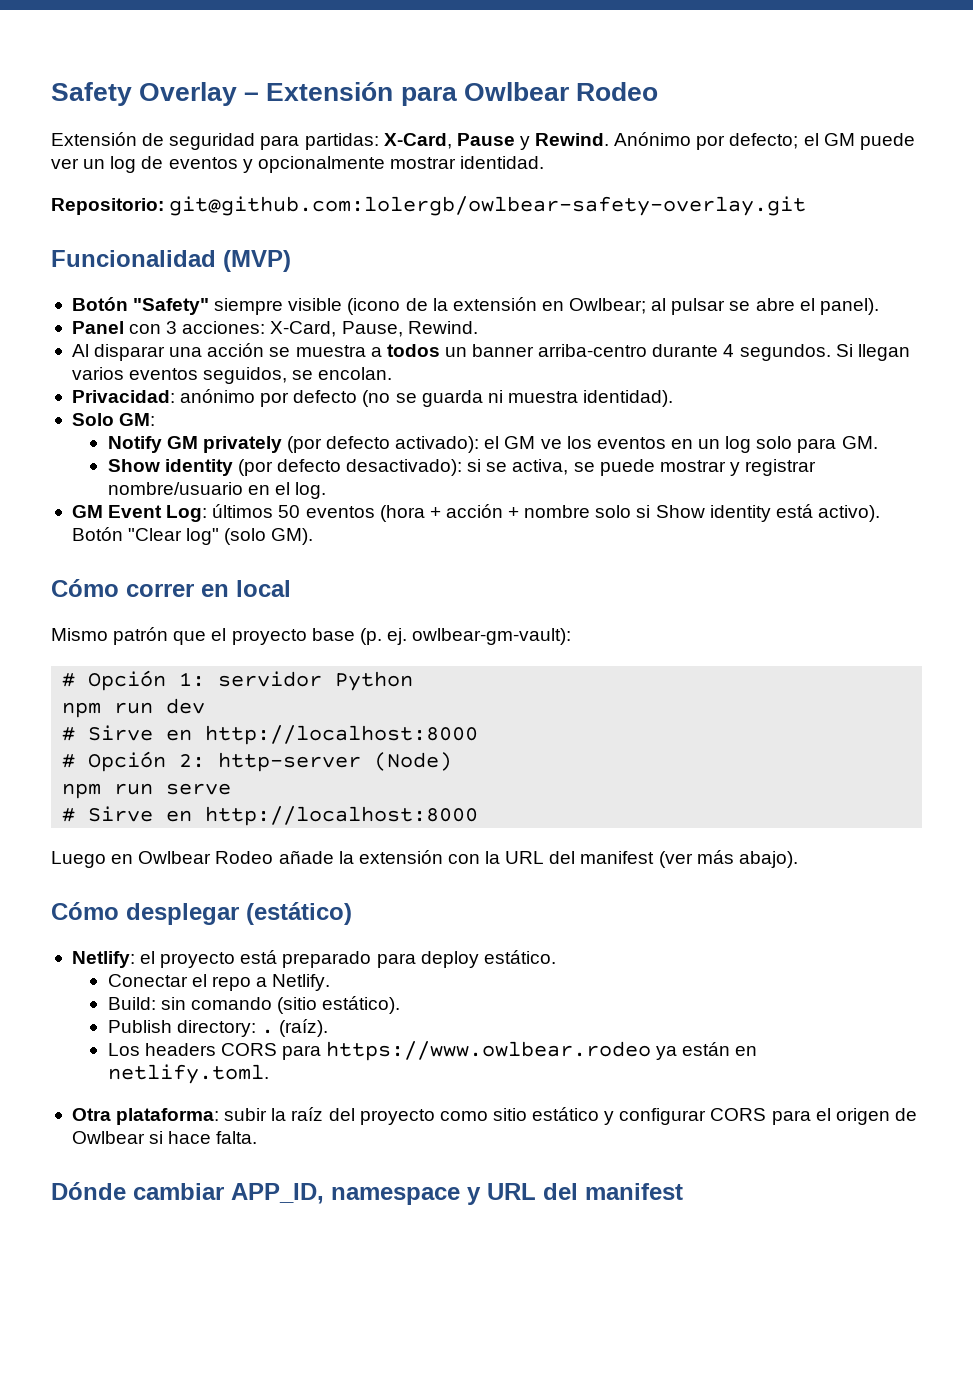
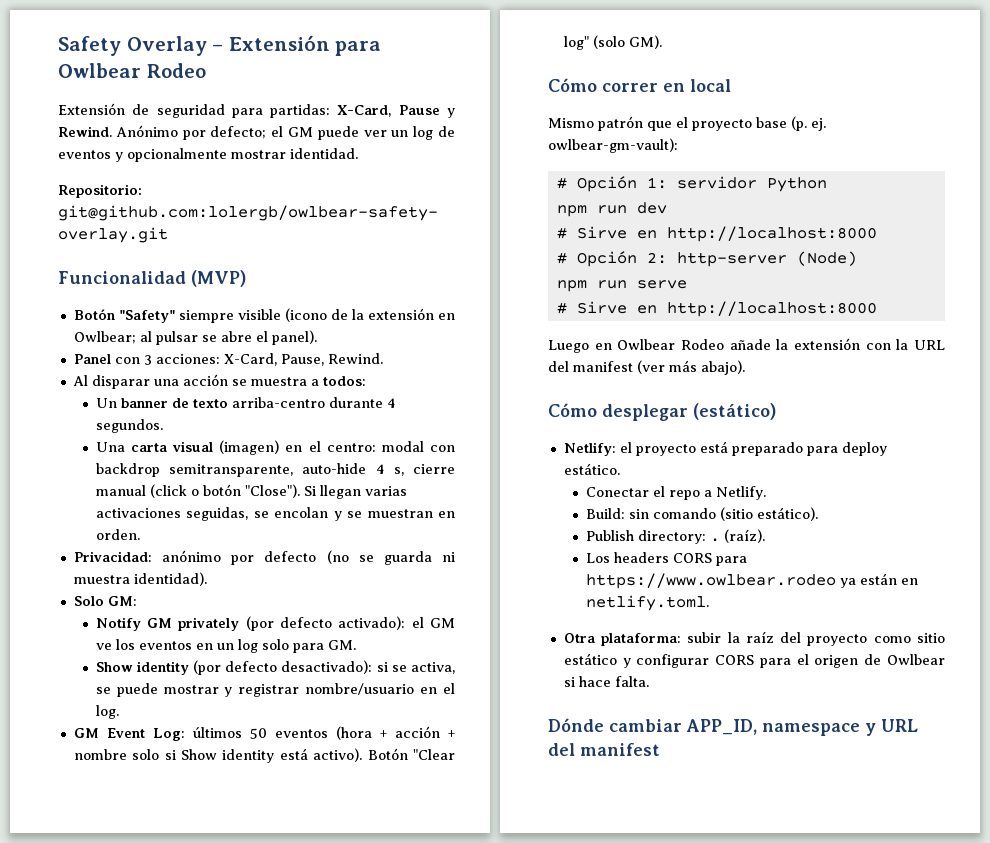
- Al disparar una acción se muestra a todos un banner arriba-centro durante 4 segundos. Si llegan varios eventos seguidos, se encolan.
+ Al disparar una acción se muestra a todos:
+ Un banner de texto arriba-centro durante 4 segundos.
+ Una carta visual (imagen) en el centro: modal con backdrop semitransparente, auto-hide 4 s, cierre manual (click o botón "Close"). Si llegan varias activaciones seguidas, se encolan y se muestran en orden.

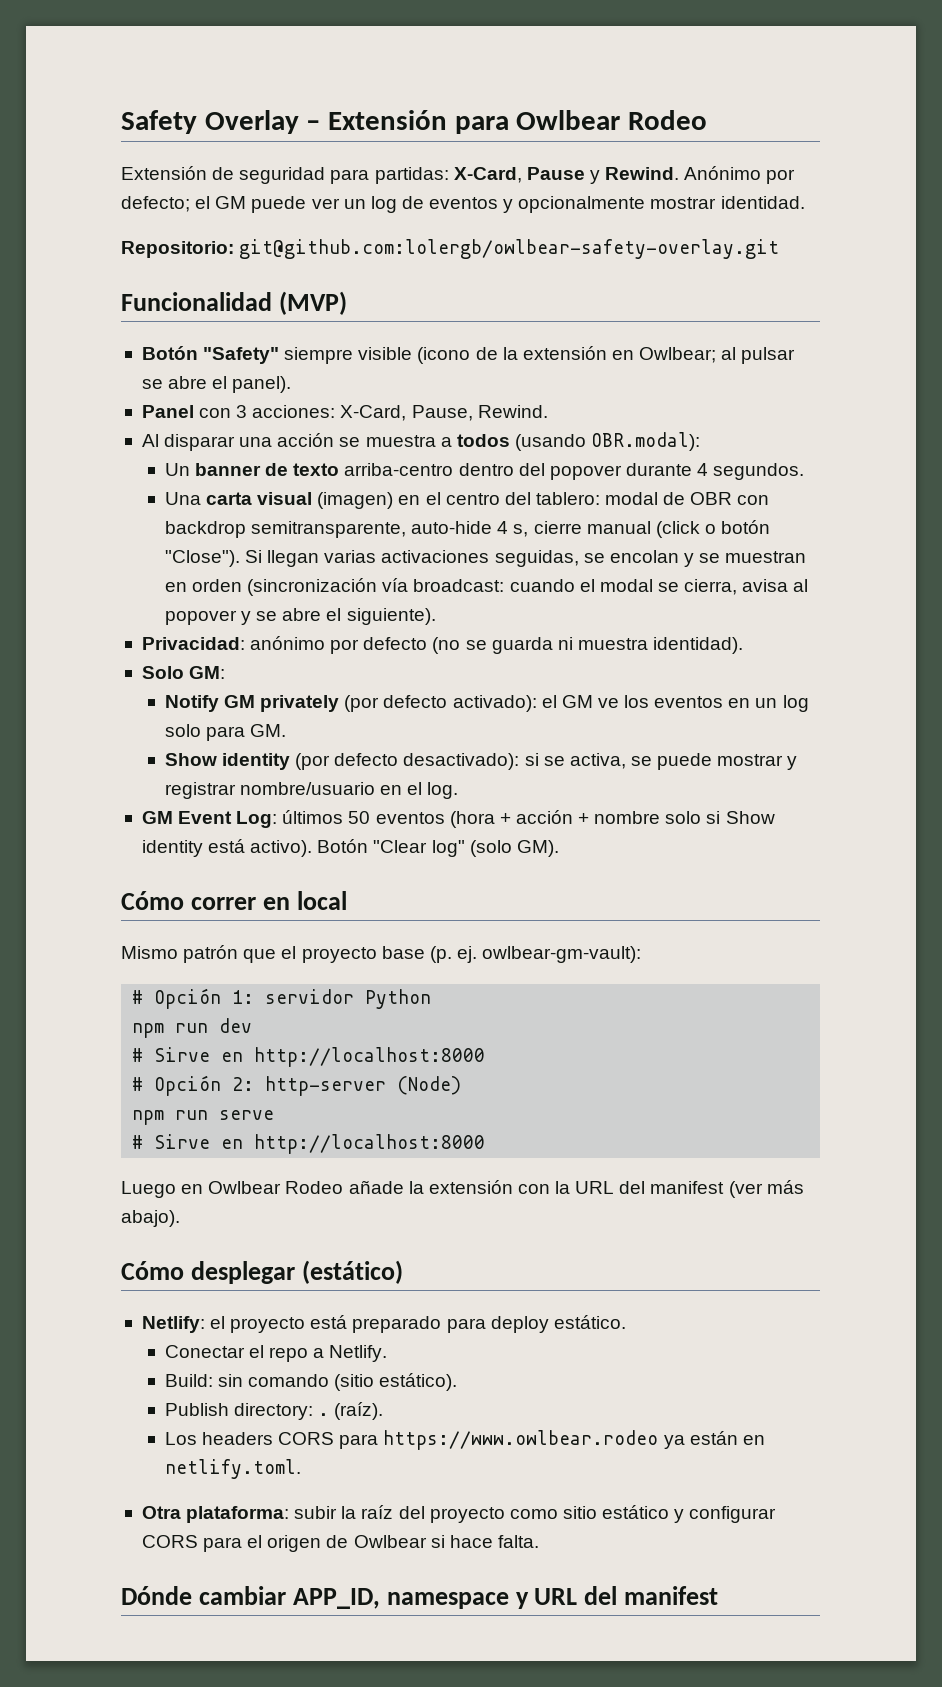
- Al disparar una acción se muestra a todos:
+ Al disparar una acción se muestra a todos (usando OBR.modal):
- Un banner de texto arriba-centro durante 4 segundos.
+ Un banner de texto arriba-centro dentro del popover durante 4 segundos.
- Una carta visual (imagen) en el centro: modal con backdrop semitransparente, auto-hide 4 s, cierre manual (click o botón "Close").
+ Una carta visual (imagen) en el centro del tablero: modal de OBR con backdrop semitransparente, auto-hide 4 s, cierre manual (click o botón "Close").
- Si llegan varias activaciones seguidas, se encolan y se muestran en orden.
+ Si llegan varias activaciones seguidas, se encolan y se muestran en orden (sincronización vía broadcast: cuando el modal se cierra, avisa al popover y se abre el siguiente).

